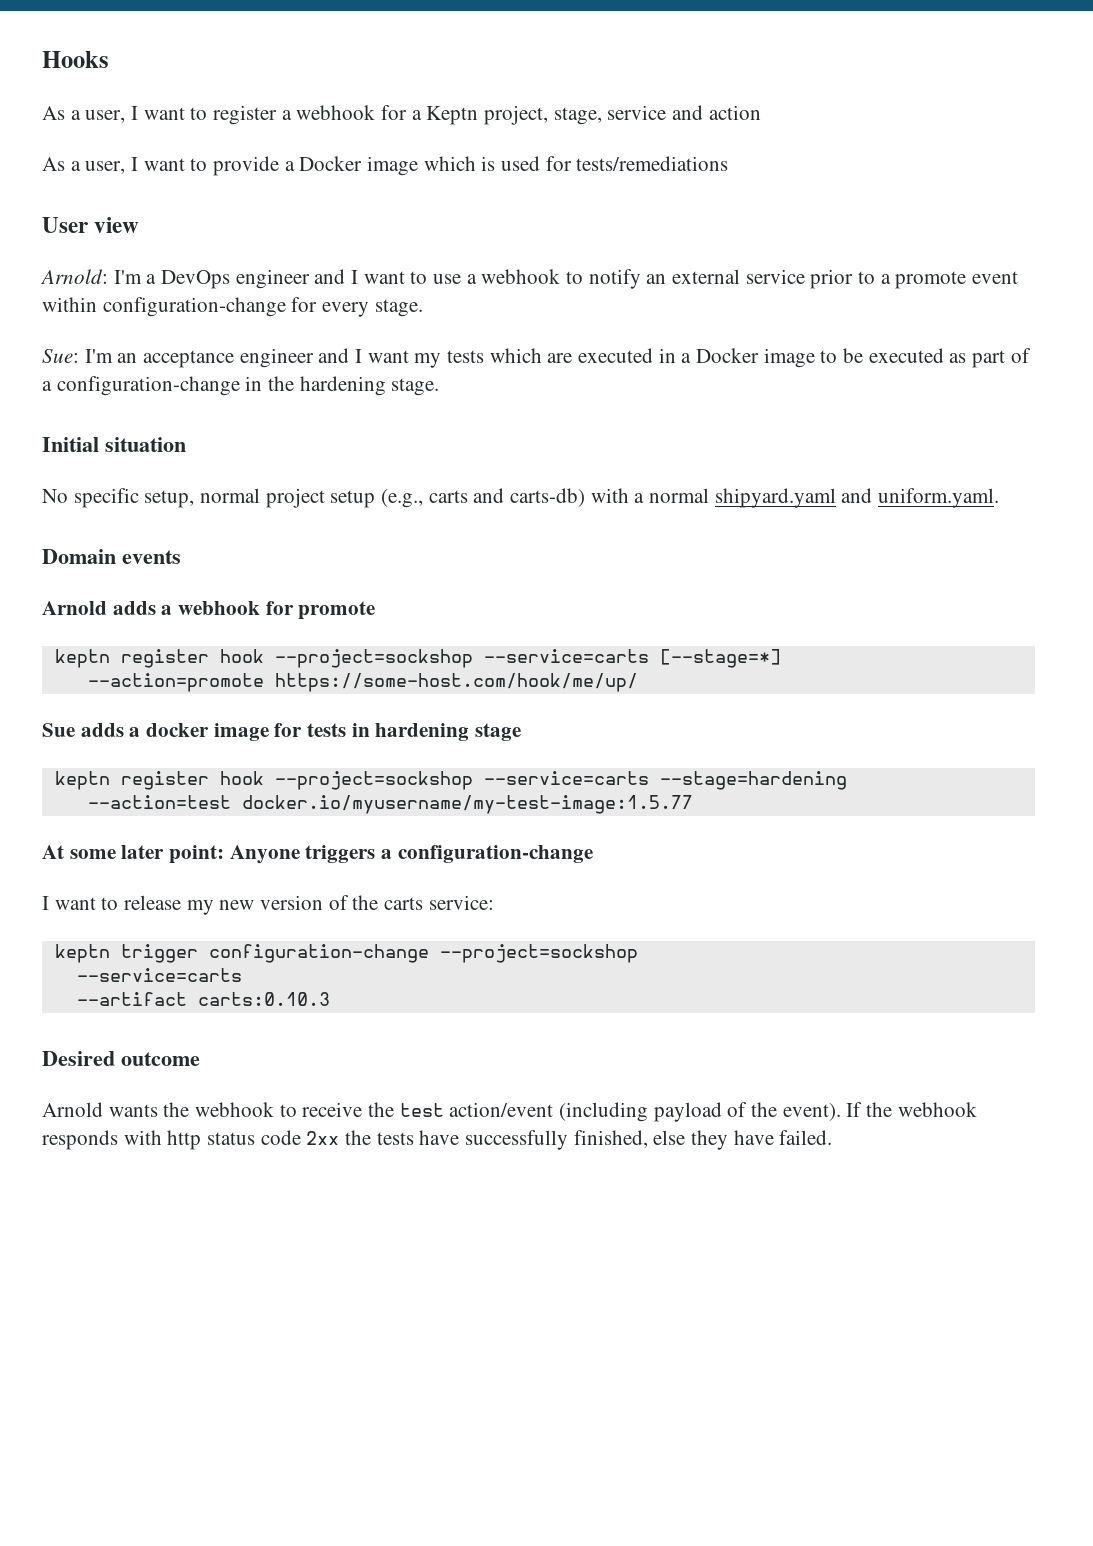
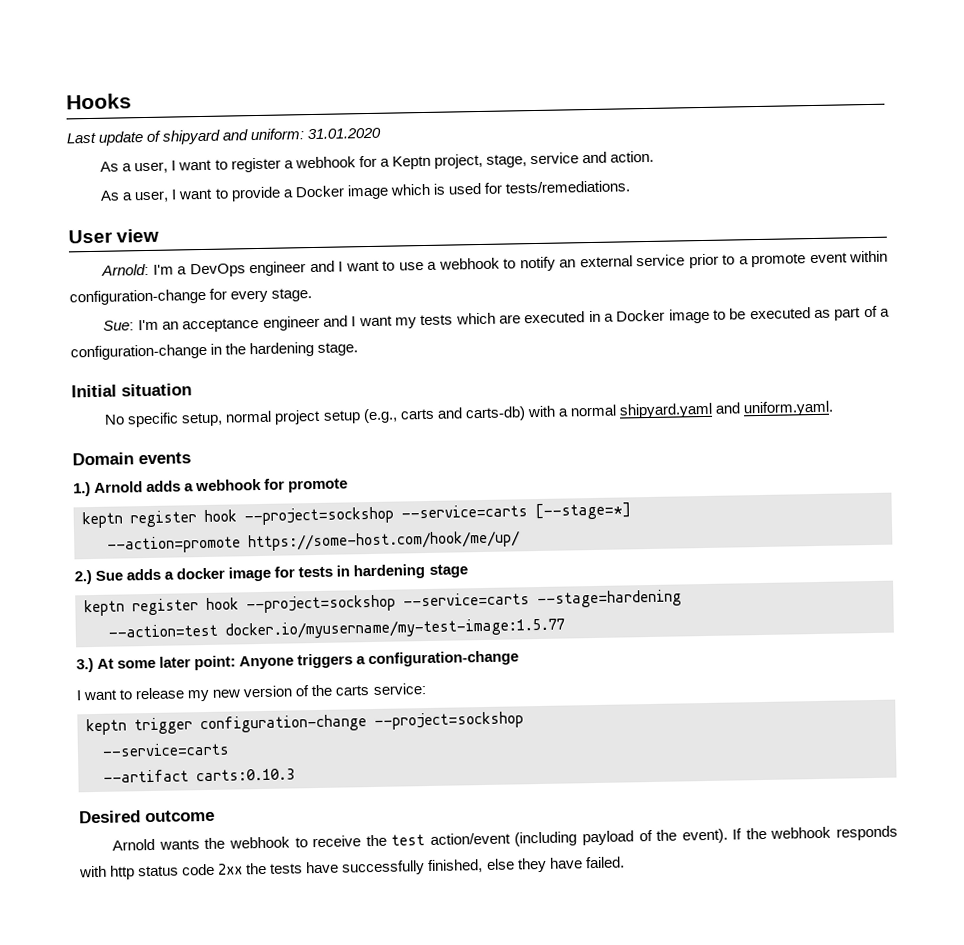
+ Last update of shipyard and uniform: 31.01.2020
- As a user, I want to register a webhook for a Keptn project, stage, service and action
+ As a user, I want to register a webhook for a Keptn project, stage, service and action.
- As a user, I want to provide a Docker image which is used for tests/remediations
+ As a user, I want to provide a Docker image which is used for tests/remediations.
- Arnold adds a webhook for promote
+ 1.) Arnold adds a webhook for promote
- Sue adds a docker image for tests in hardening stage
+ 2.) Sue adds a docker image for tests in hardening stage
- At some later point: Anyone triggers a configuration-change
+ 3.) At some later point: Anyone triggers a configuration-change

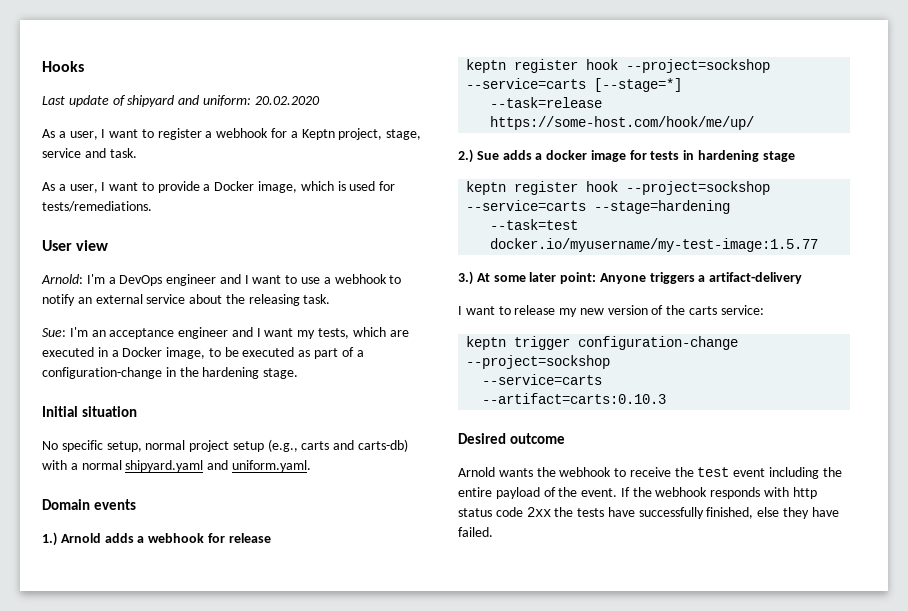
- Last update of shipyard and uniform: 31.01.2020
+ Last update of shipyard and uniform: 20.02.2020
- As a user, I want to register a webhook for a Keptn project, stage, service and action.
+ As a user, I want to register a webhook for a Keptn project, stage, service and task.
- As a user, I want to provide a Docker image which is used for tests/remediations.
+ As a user, I want to provide a Docker image, which is used for tests/remediations.
- Arnold: I'm a DevOps engineer and I want to use a webhook to notify an external service prior to a promote event within configuration-change for every stage.
+ Arnold: I'm a DevOps engineer and I want to use a webhook to notify an external service about the releasing task.
- Sue: I'm an acceptance engineer and I want my tests which are executed in a Docker image to be executed as part of a configuration-change in the hardening stage.
+ Sue: I'm an acceptance engineer and I want my tests, which are executed in a Docker image, to be executed as part of a configuration-change in the hardening stage.
- 1.) Arnold adds a webhook for promote
+ 1.) Arnold adds a webhook for release
- --action=promote https://some-host.com/hook/me/up/
+ --task=release https://some-host.com/hook/me/up/
- --action=test docker.io/myusername/my-test-image:1.5.77
+ --task=test docker.io/myusername/my-test-image:1.5.77
- 3.) At some later point: Anyone triggers a configuration-change
+ 3.) At some later point: Anyone triggers a artifact-delivery
- --artifact carts:0.10.3
+ --artifact=carts:0.10.3
- Arnold wants the webhook to receive the test action/event (including payload of the event).
+ Arnold wants the webhook to receive the test event including the entire payload of the event.

